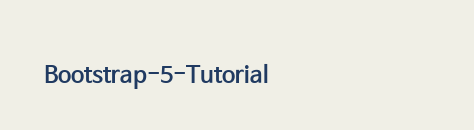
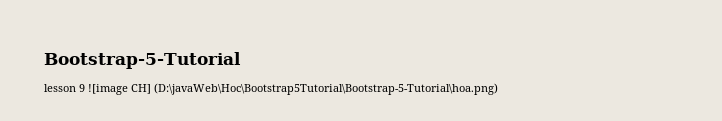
+ lesson 9 ![image CH] (D:\javaWeb\Hoc\Bootstrap5Tutorial\Bootstrap-5-Tutorial\hoa.png)

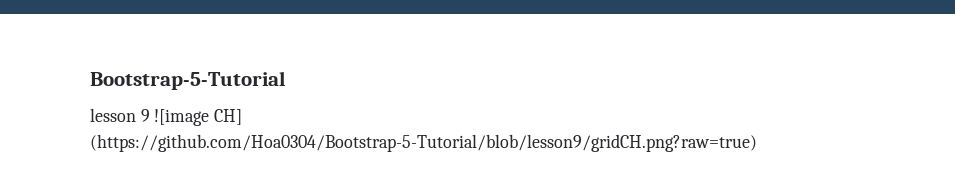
- lesson 9 ![image CH] (D:\javaWeb\Hoc\Bootstrap5Tutorial\Bootstrap-5-Tutorial\hoa.png)
+ lesson 9 ![image CH] (https://github.com/Hoa0304/Bootstrap-5-Tutorial/blob/lesson9/gridCH.png?raw=true)

